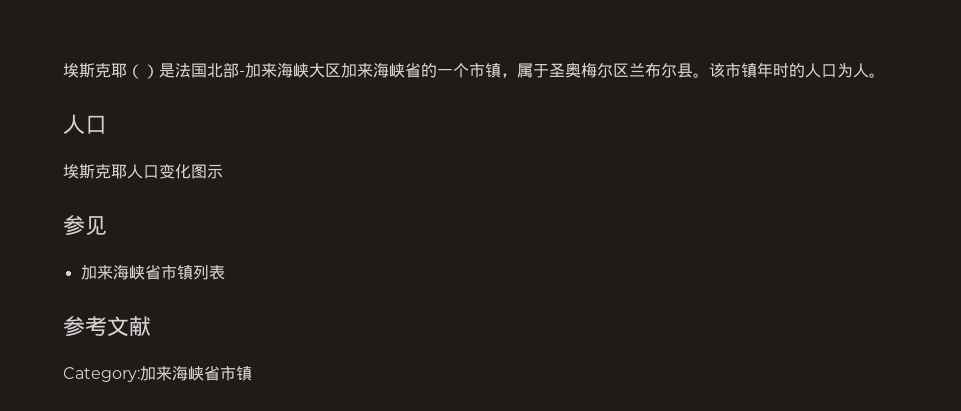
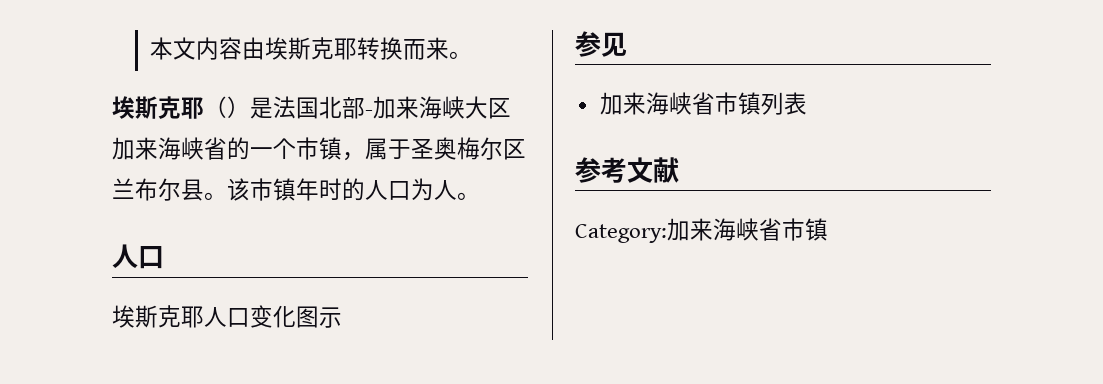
+ 本文内容由埃斯克耶转换而来。

